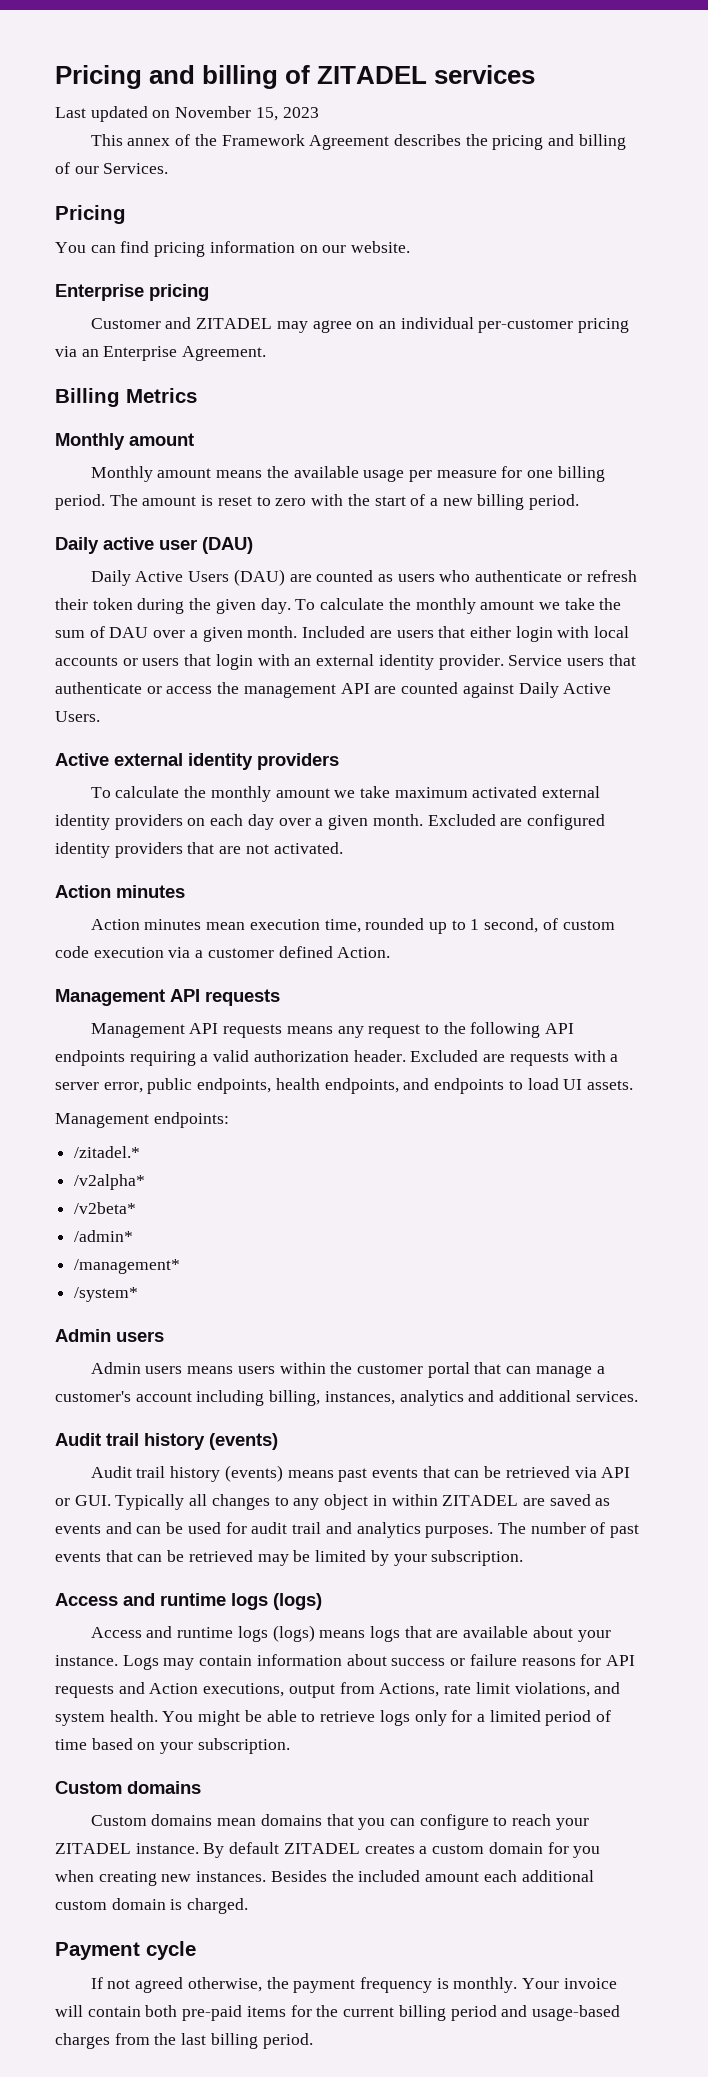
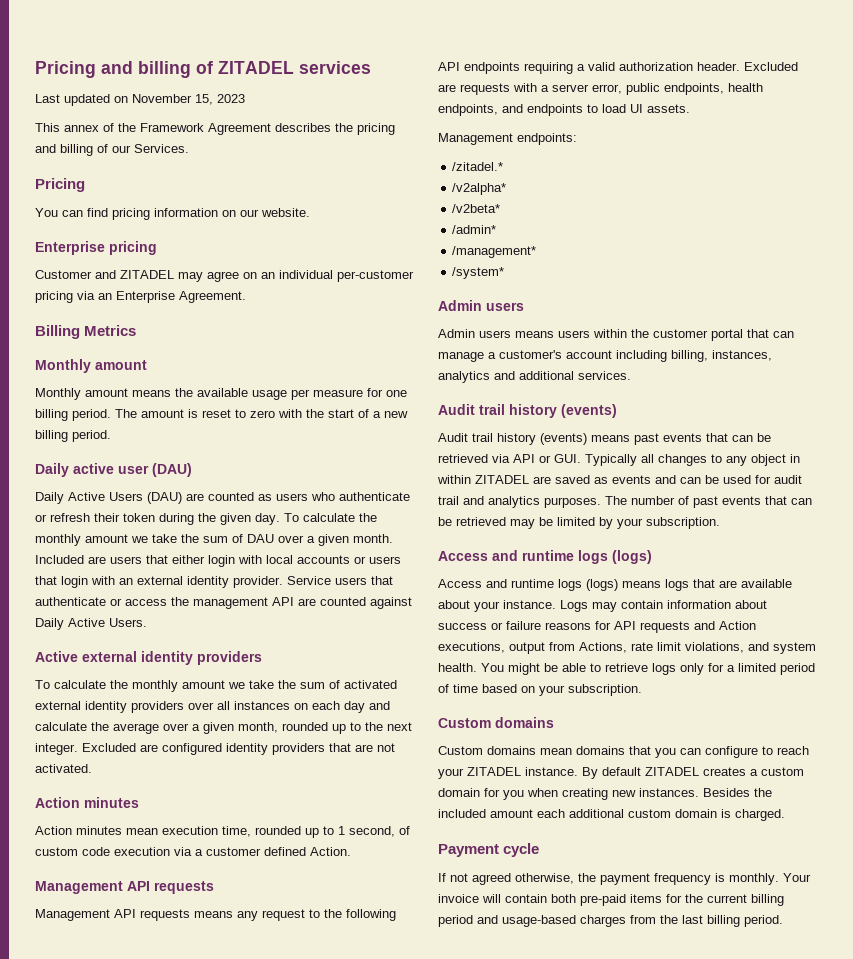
- To calculate the monthly amount we take maximum activated external identity providers on each day over a given month.
+ To calculate the monthly amount we take the sum of activated external identity providers over all instances on each day and calculate the average over a given month, rounded up to the next integer.

